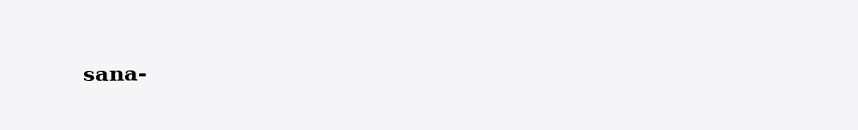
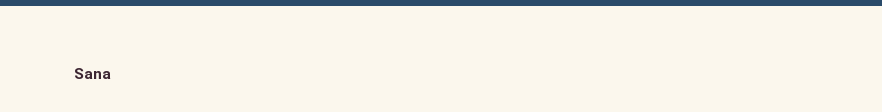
- sana-
+ Sana

